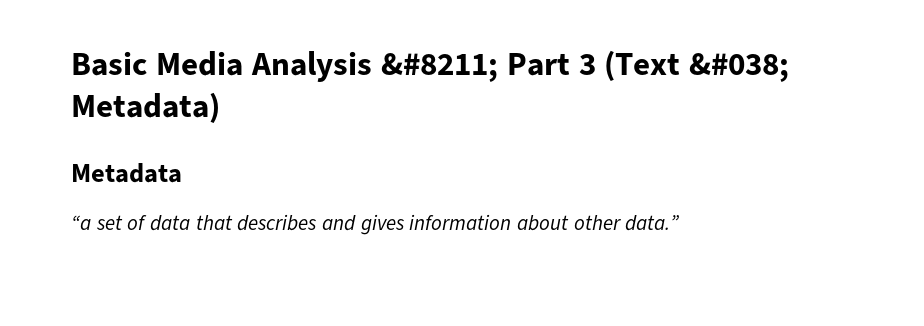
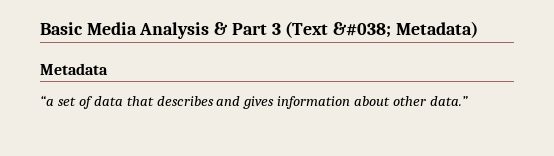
- Basic Media Analysis &#8211; Part 3 (Text &#038; Metadata)
+ Basic Media Analysis & Part 3 (Text &#038; Metadata)

